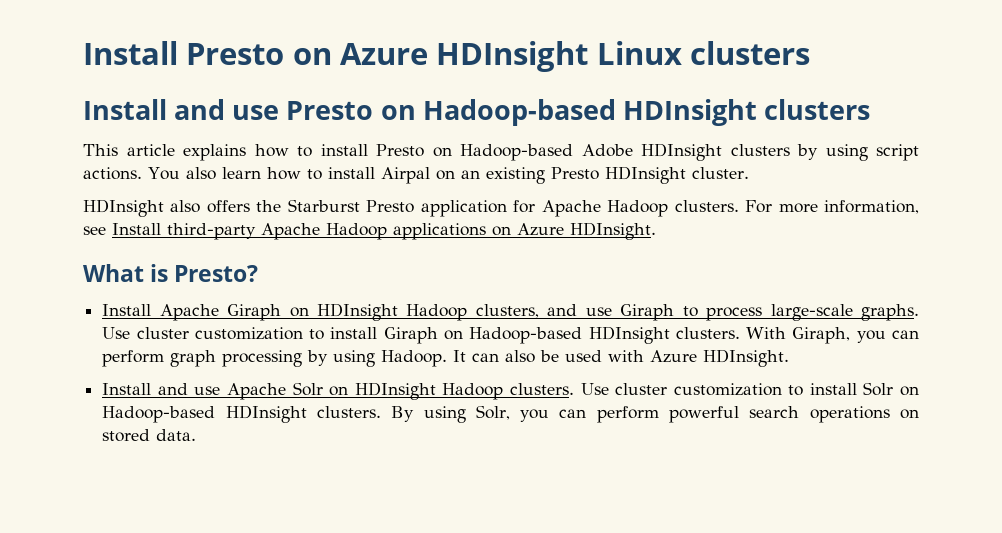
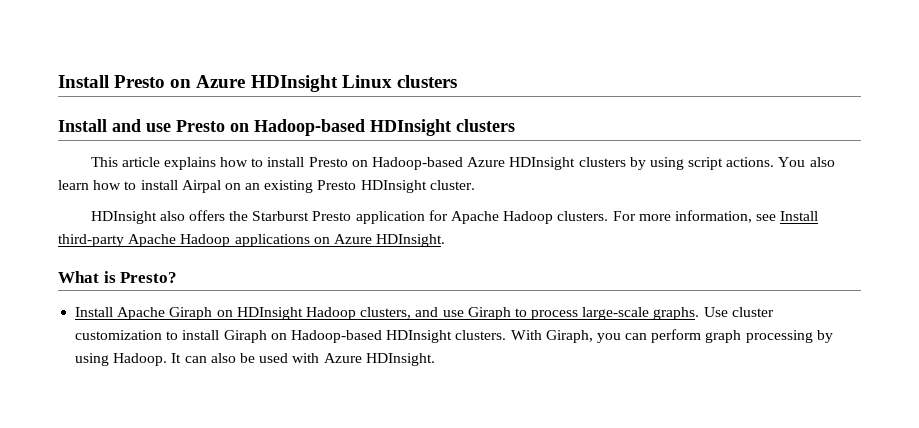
- This article explains how to install Presto on Hadoop-based Adobe HDInsight clusters by using script actions.
+ This article explains how to install Presto on Hadoop-based Azure HDInsight clusters by using script actions.
- Install and use Apache Solr on HDInsight Hadoop clusters. Use cluster customization to install Solr on Hadoop-based HDInsight clusters. By using Solr, you can perform powerful search operations on stored data.

